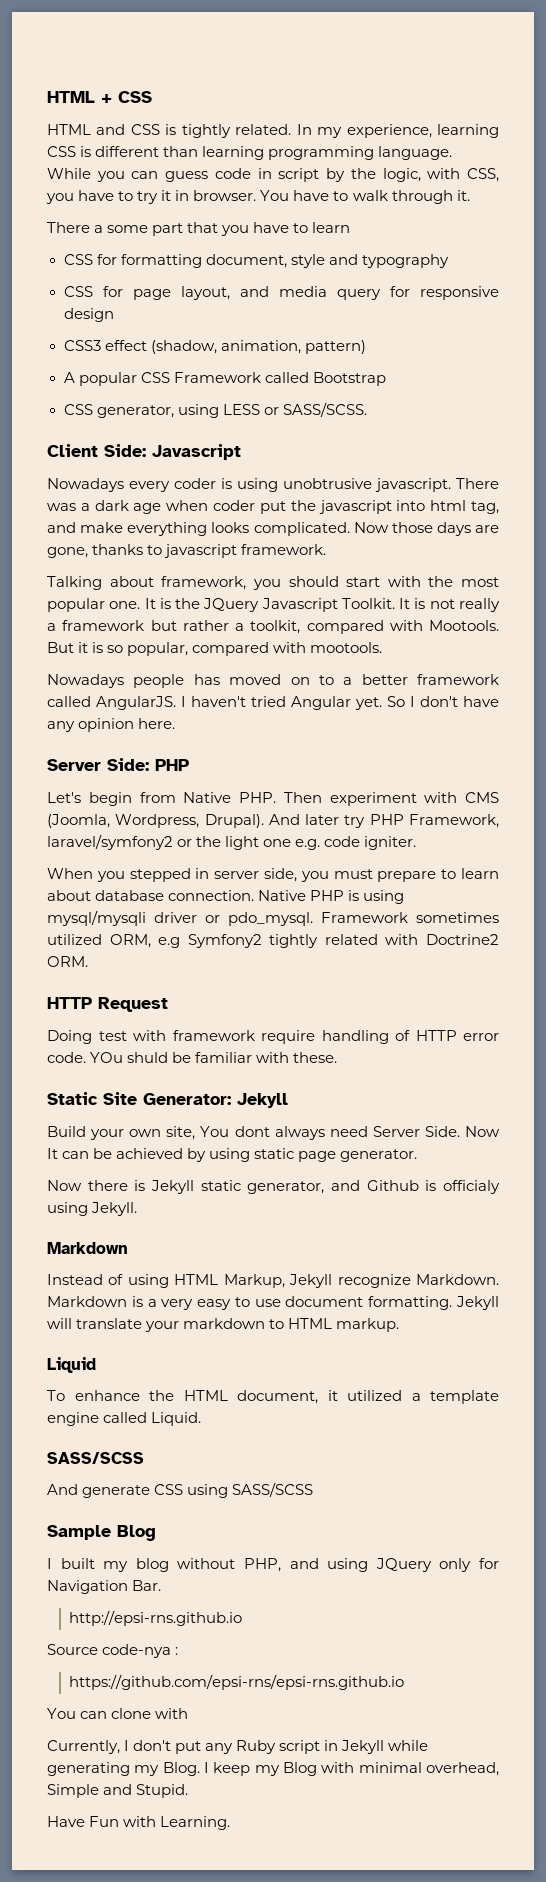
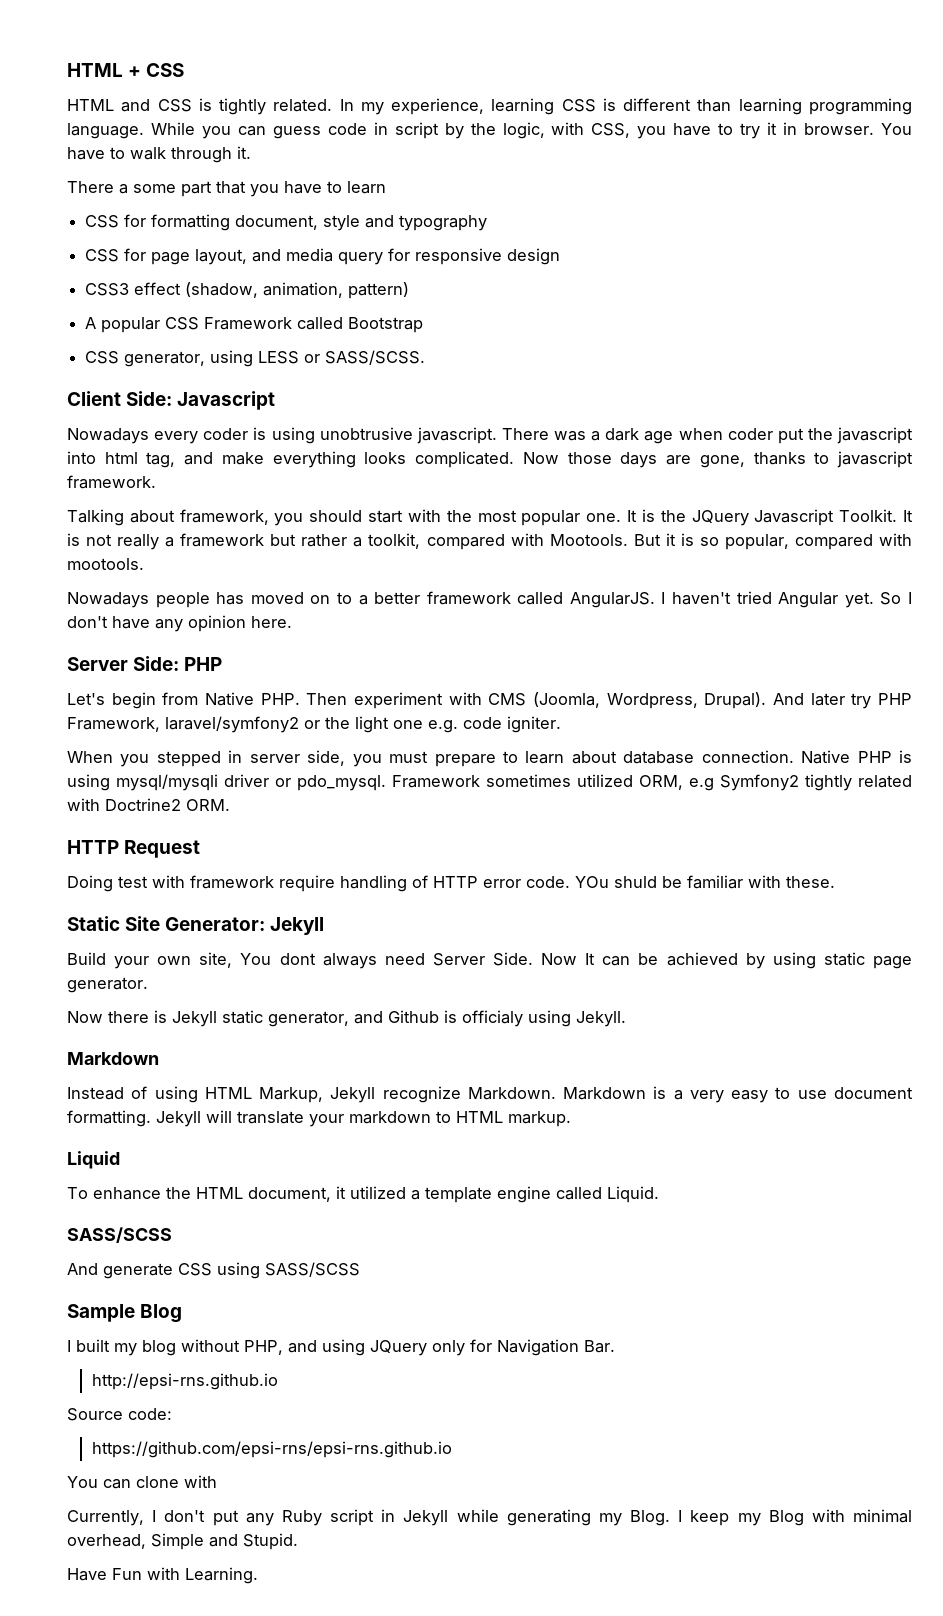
- Source code-nya :
+ Source code:

